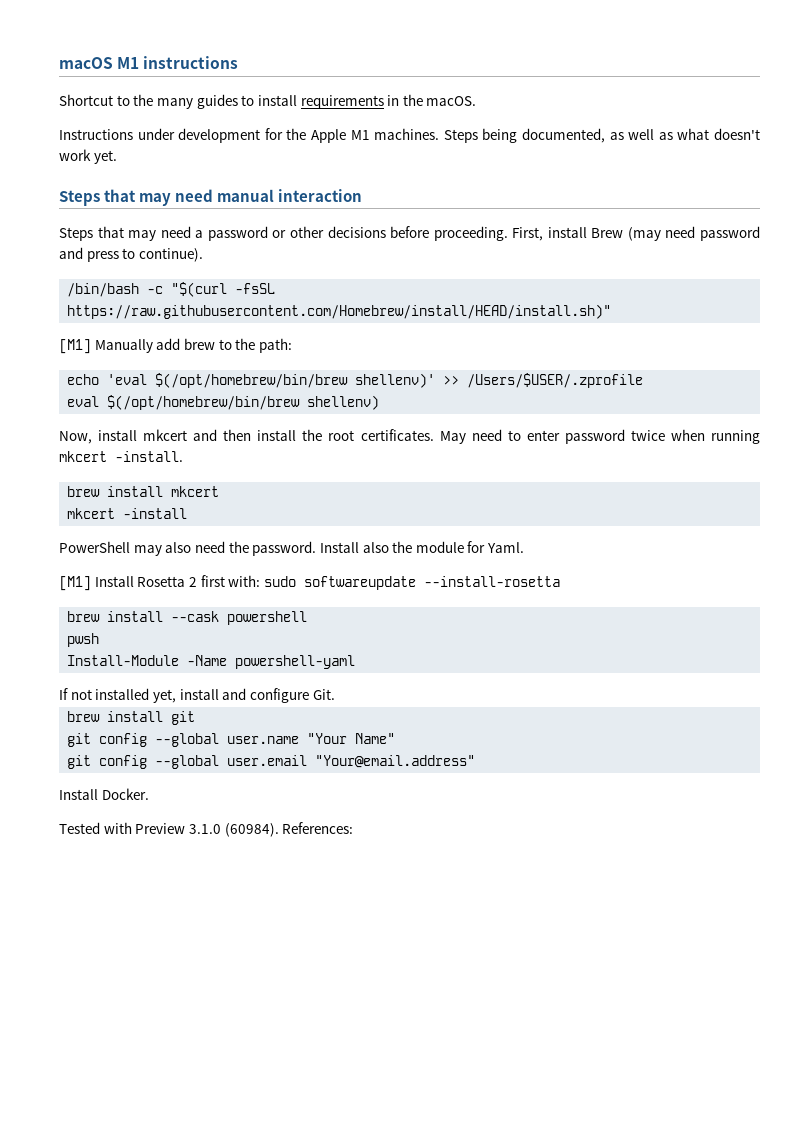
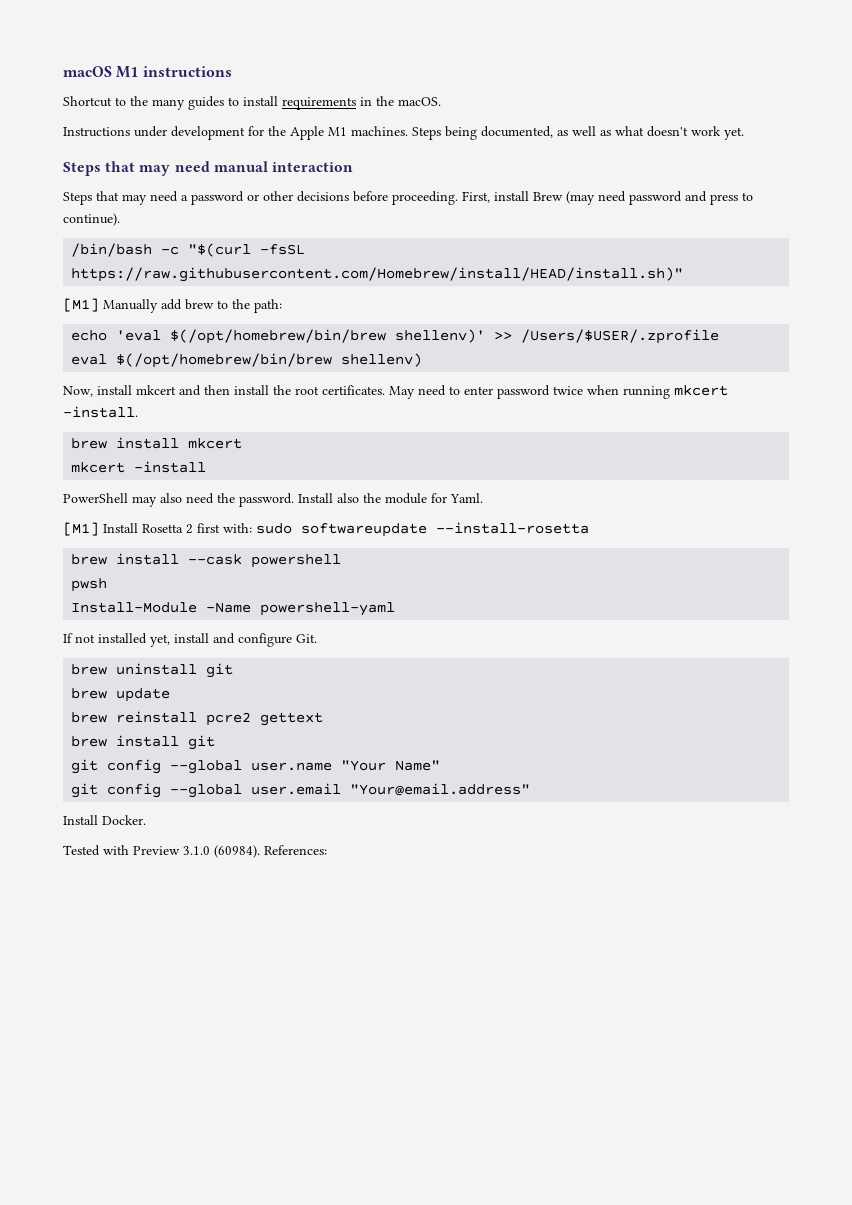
+ brew uninstall git
+ brew update
+ brew reinstall pcre2 gettext

